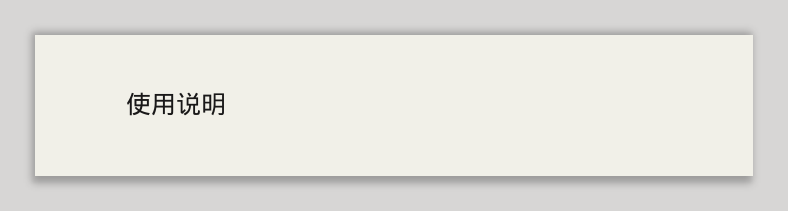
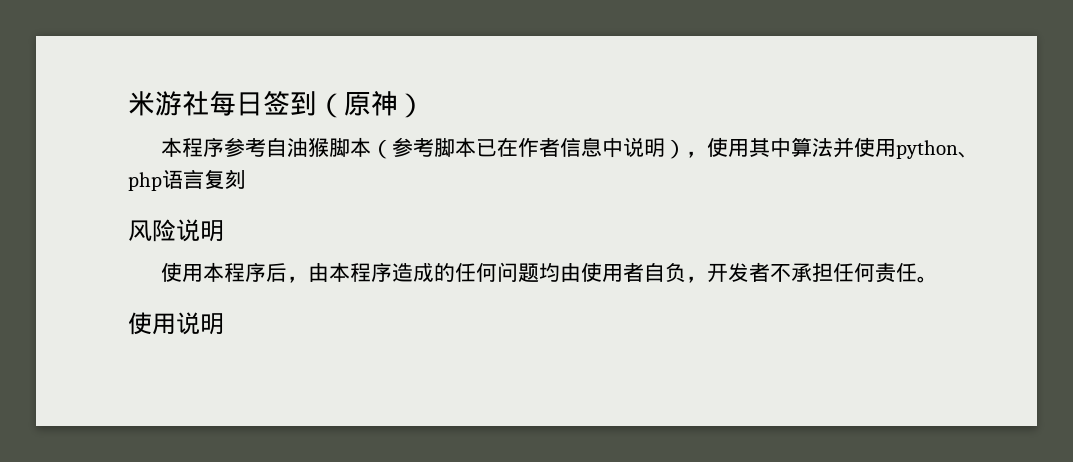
+ 米游社每日签到（原神）
+ 本程序参考自油猴脚本（参考脚本已在作者信息中说明），使用其中算法并使用python、php语言复刻
+ 风险说明
+ 使用本程序后，由本程序造成的任何问题均由使用者自负，开发者不承担任何责任。

